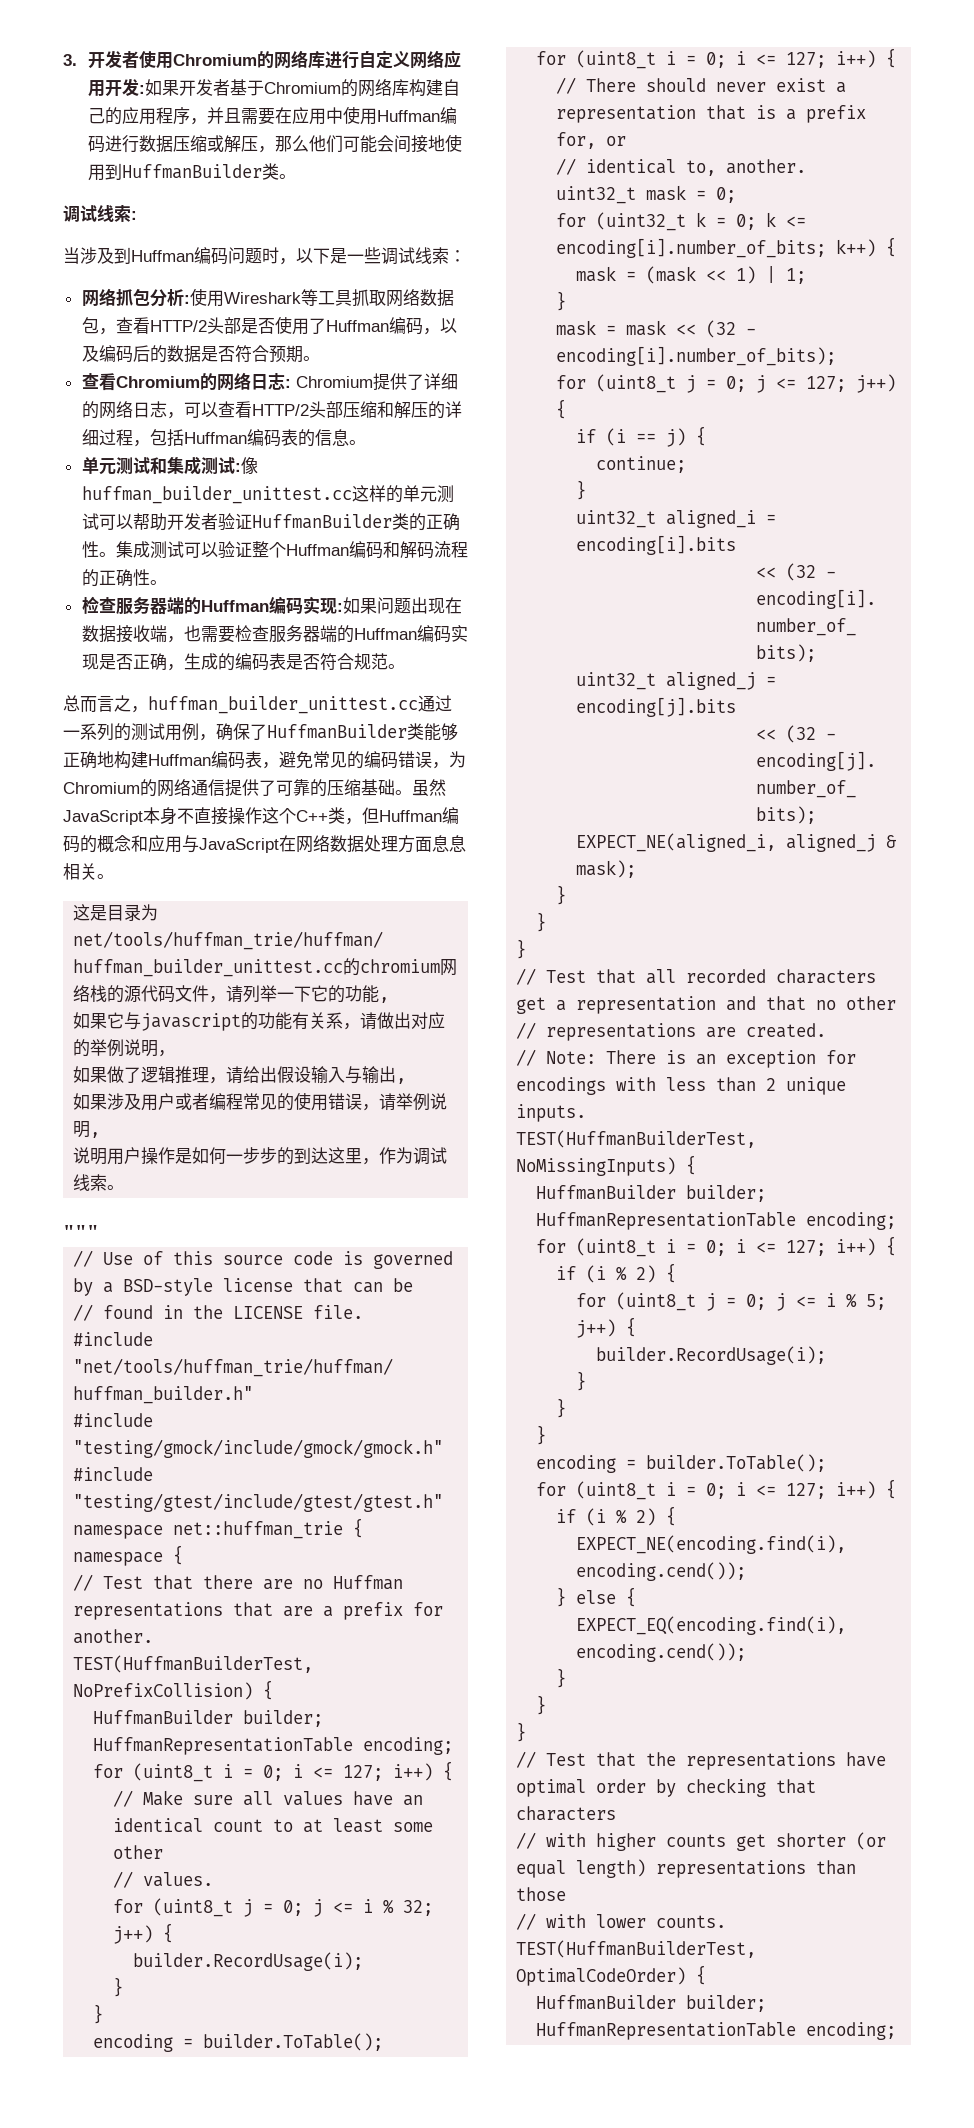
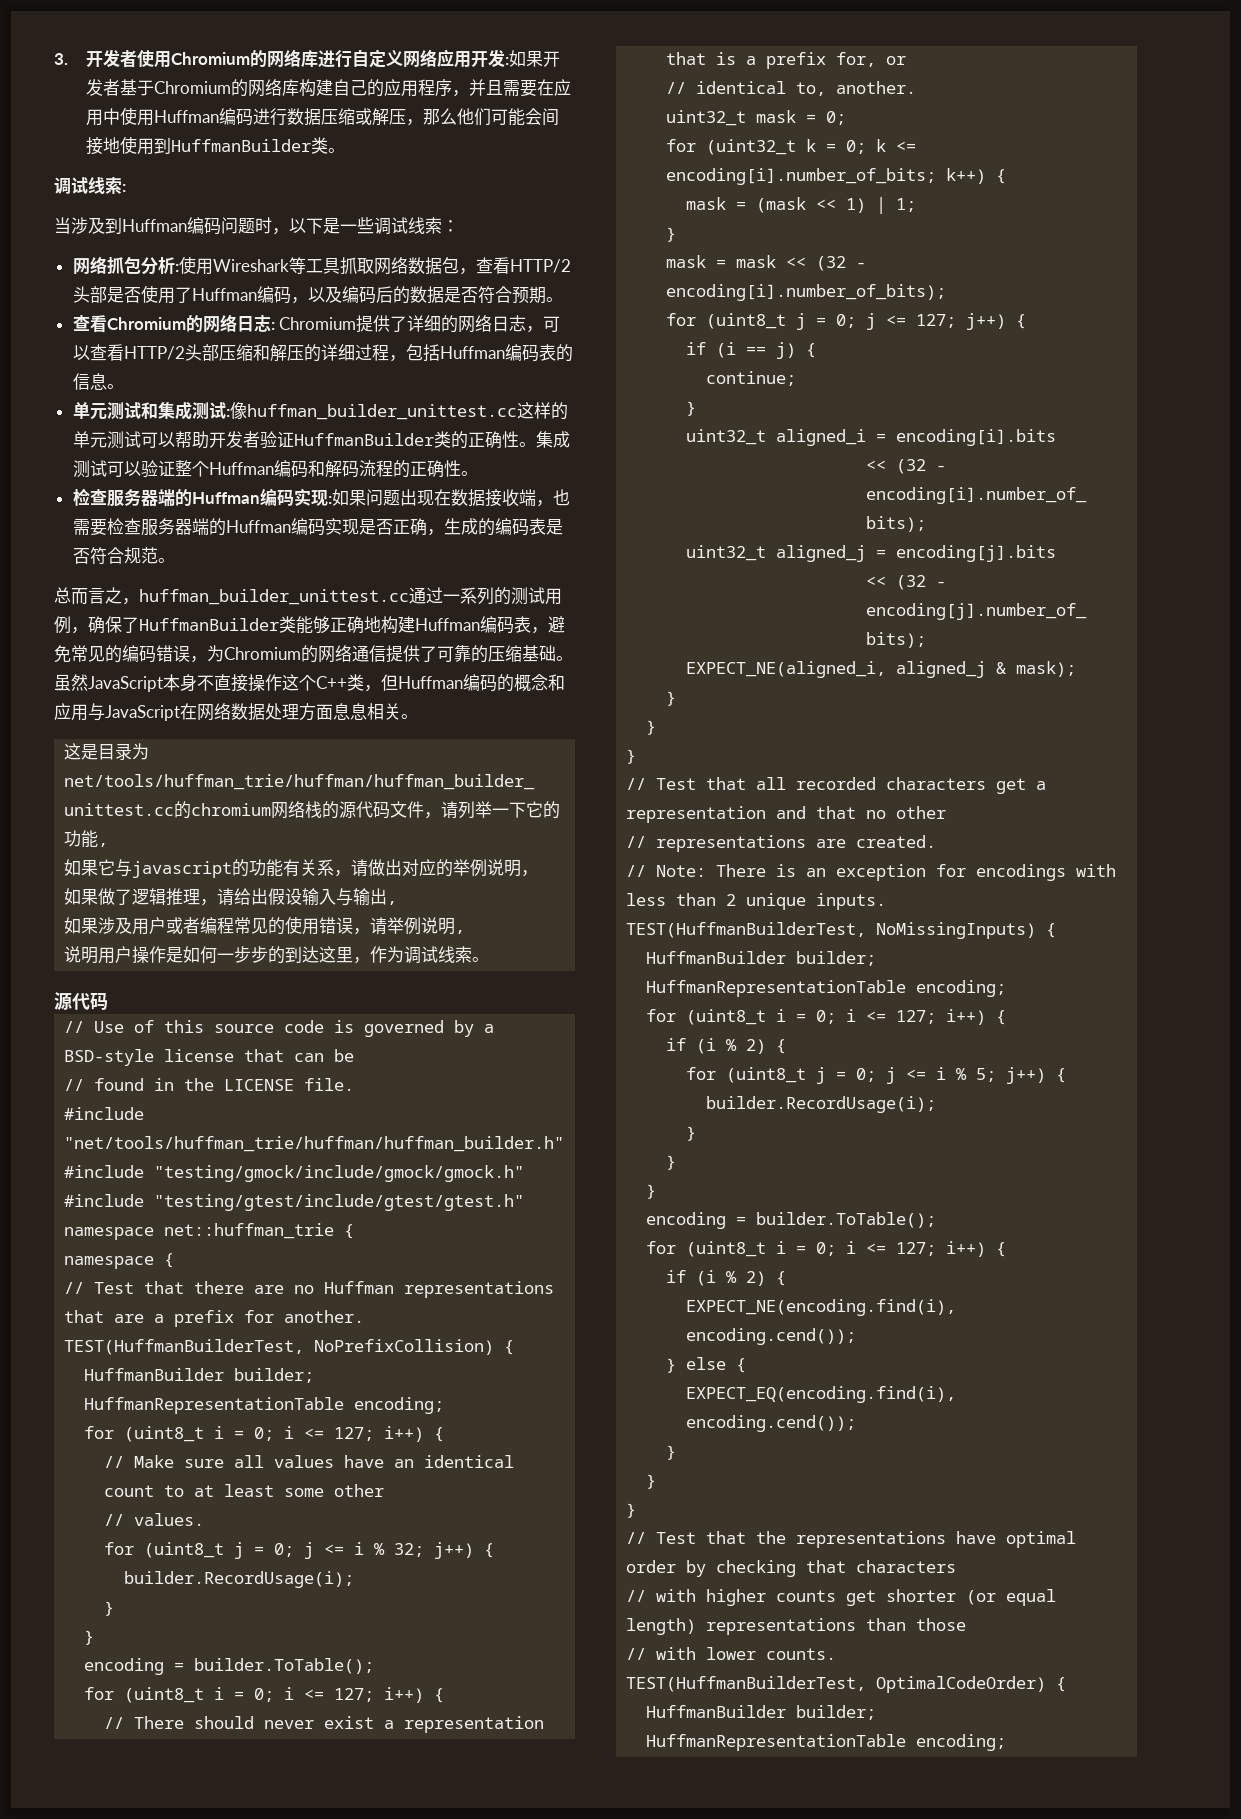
  说明用户操作是如何一步步的到达这里，作为调试线索。
- """
+ 源代码

